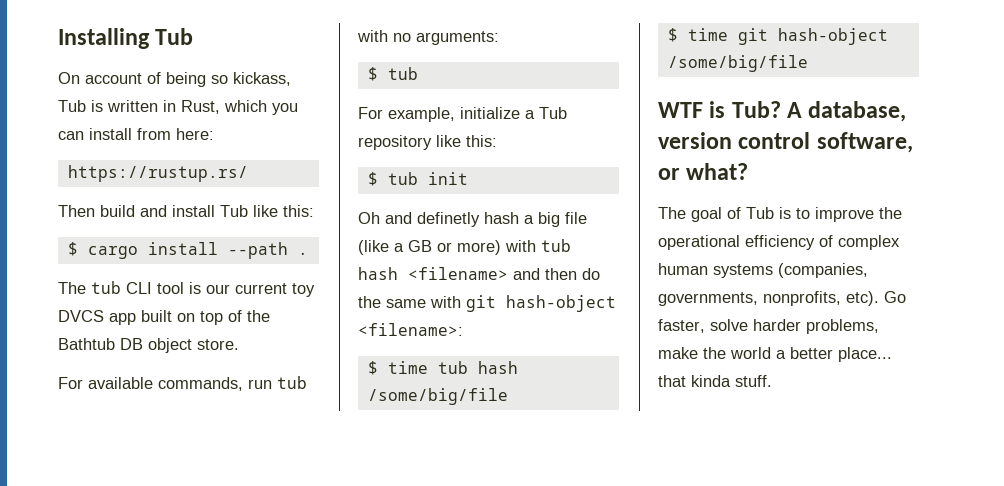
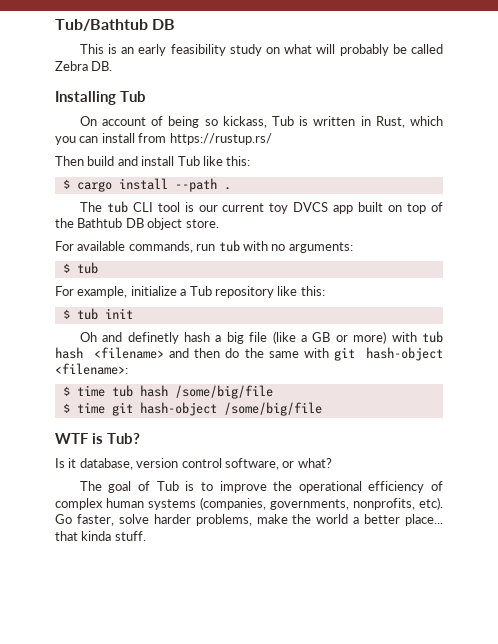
+ Tub/Bathtub DB
+ This is an early feasibility study on what will probably be called Zebra DB.
- On account of being so kickass, Tub is written in Rust, which you can install from here:
- https://rustup.rs/
+ On account of being so kickass, Tub is written in Rust, which you can install from https://rustup.rs/
- WTF is Tub? A database, version control software, or what?
+ WTF is Tub?
+ Is it database, version control software, or what?

